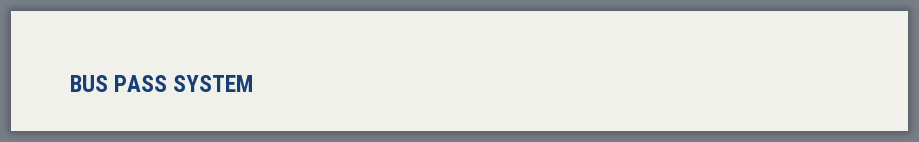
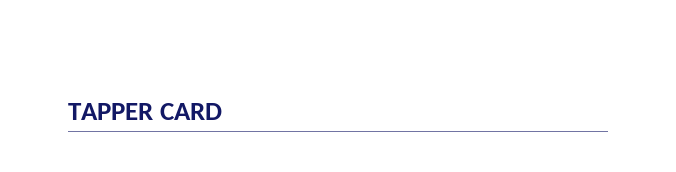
- BUS PASS SYSTEM
+ TAPPER CARD

